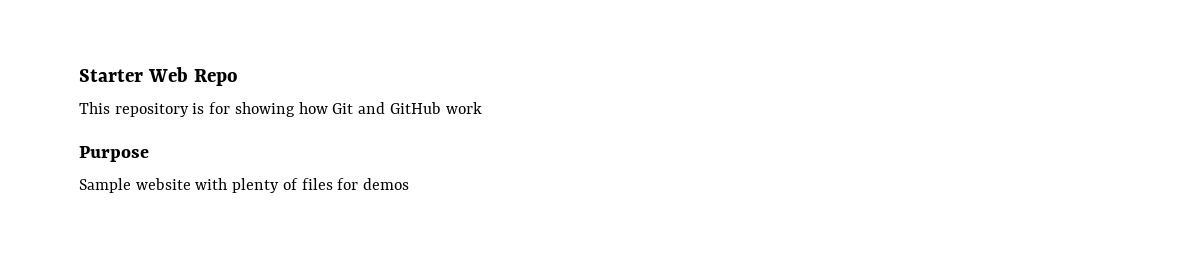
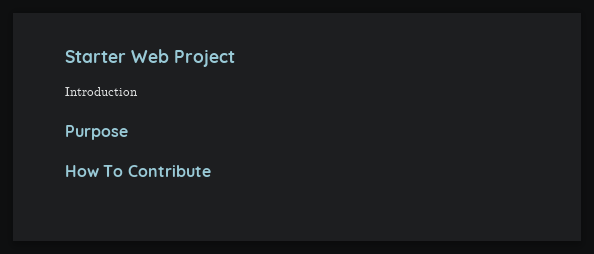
- Starter Web Repo
- This repository is for showing how Git and GitHub work
+ Starter Web Project
+ Introduction
  Purpose
- Sample website with plenty of files for demos
+ How To Contribute

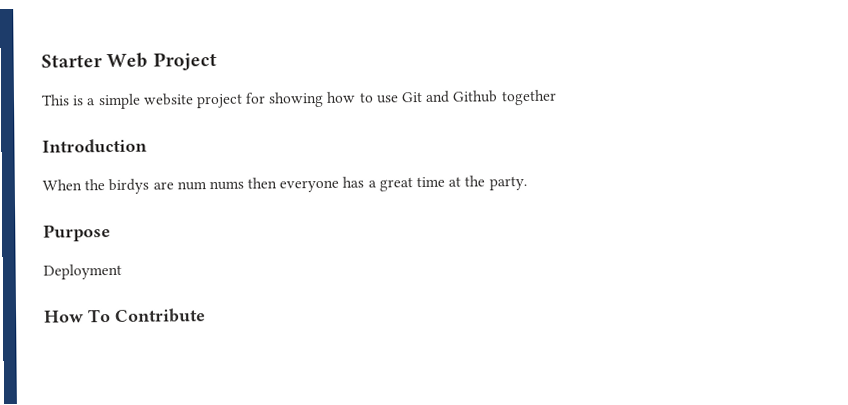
+ This is a simple website project for showing how to use Git and Github together
  Introduction
+ When the birdys are num nums then everyone has a great time at the party.
+ Deployment

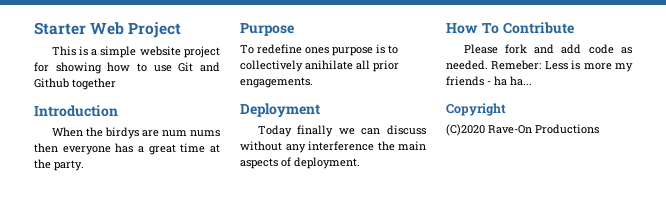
+ To redefine ones purpose is to collectively anihilate all prior engagements.
  Deployment
+ Today finally we can discuss without any interference the main aspects of deployment.
  How To Contribute
+ Please fork and add code as needed. Remeber: Less is more my friends - ha ha...
+ Copyright
+ (C)2020 Rave-On Productions

